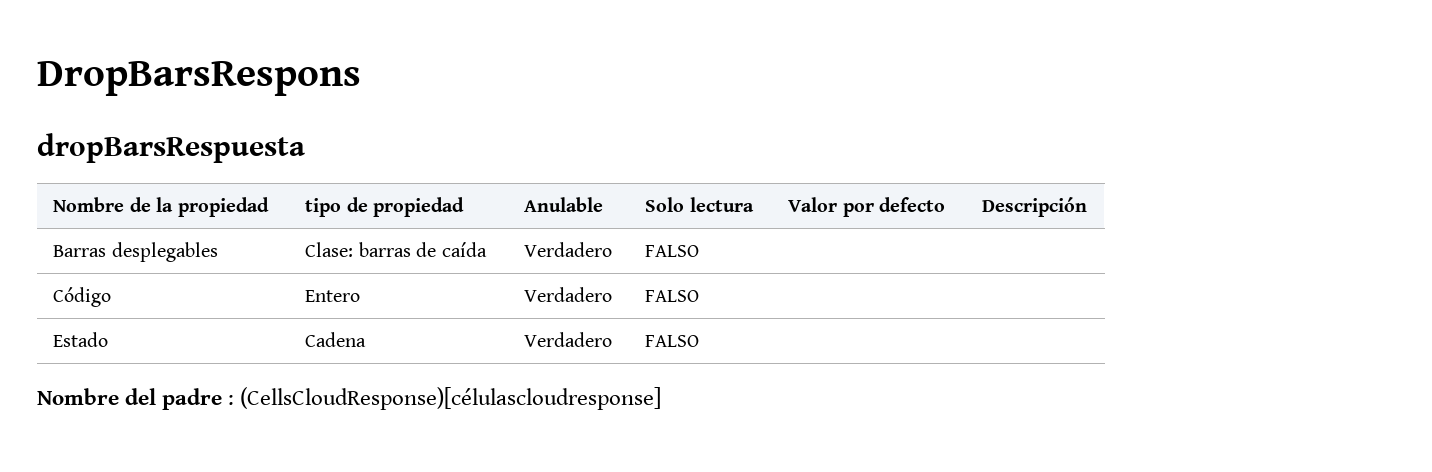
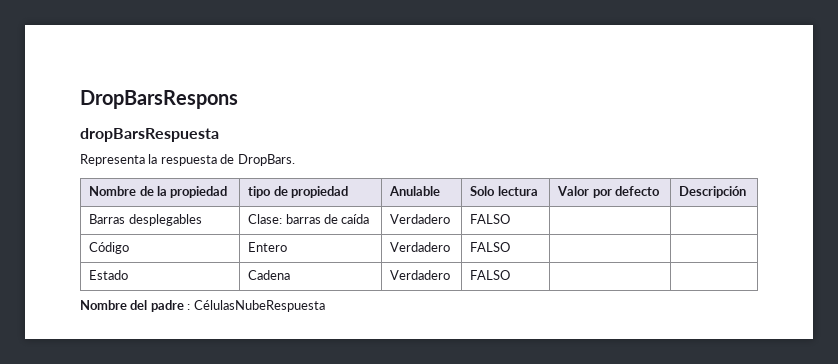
+ Representa la respuesta de DropBars.
- Nombre del padre : (CellsCloudResponse)[célulascloudresponse]
+ Nombre del padre : CélulasNubeRespuesta

